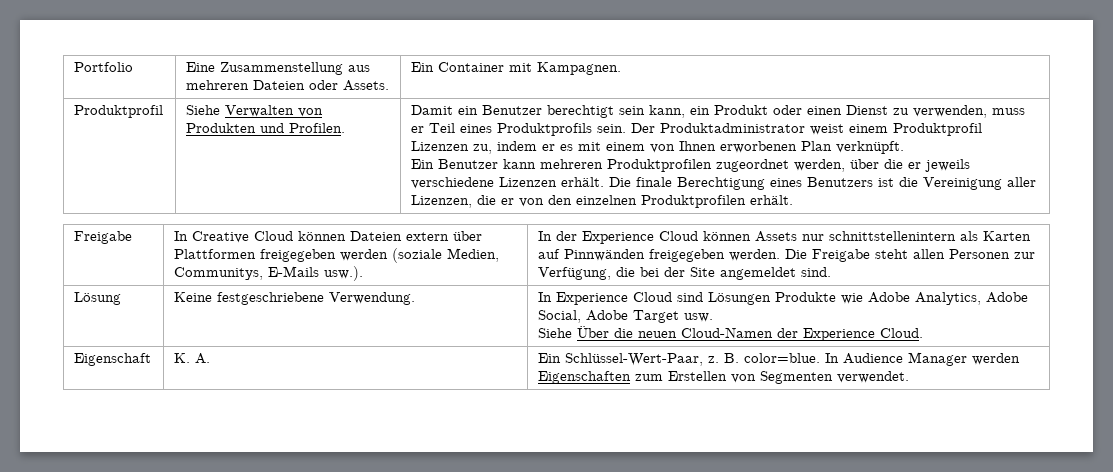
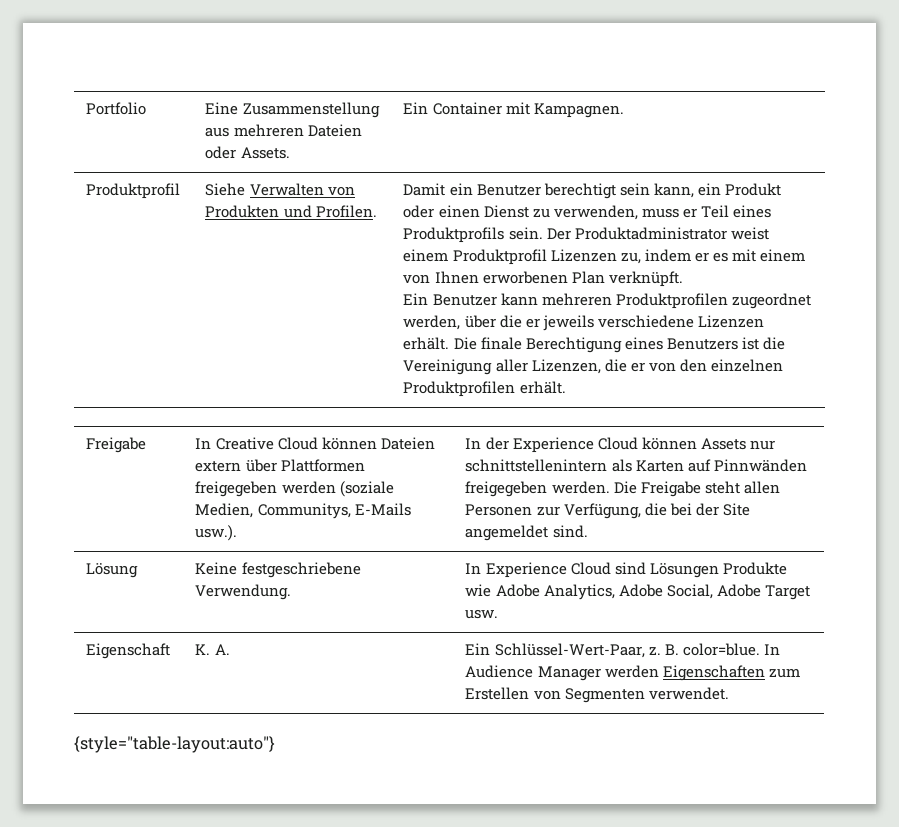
  Lösung | Keine festgeschriebene Verwendung. | In Experience Cloud sind Lösungen Produkte wie Adobe Analytics, Adobe Social, Adobe Target usw.
- Siehe Über die neuen Cloud-Namen der Experience Cloud.
+ {style="table-layout:auto"}

